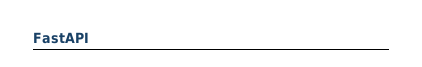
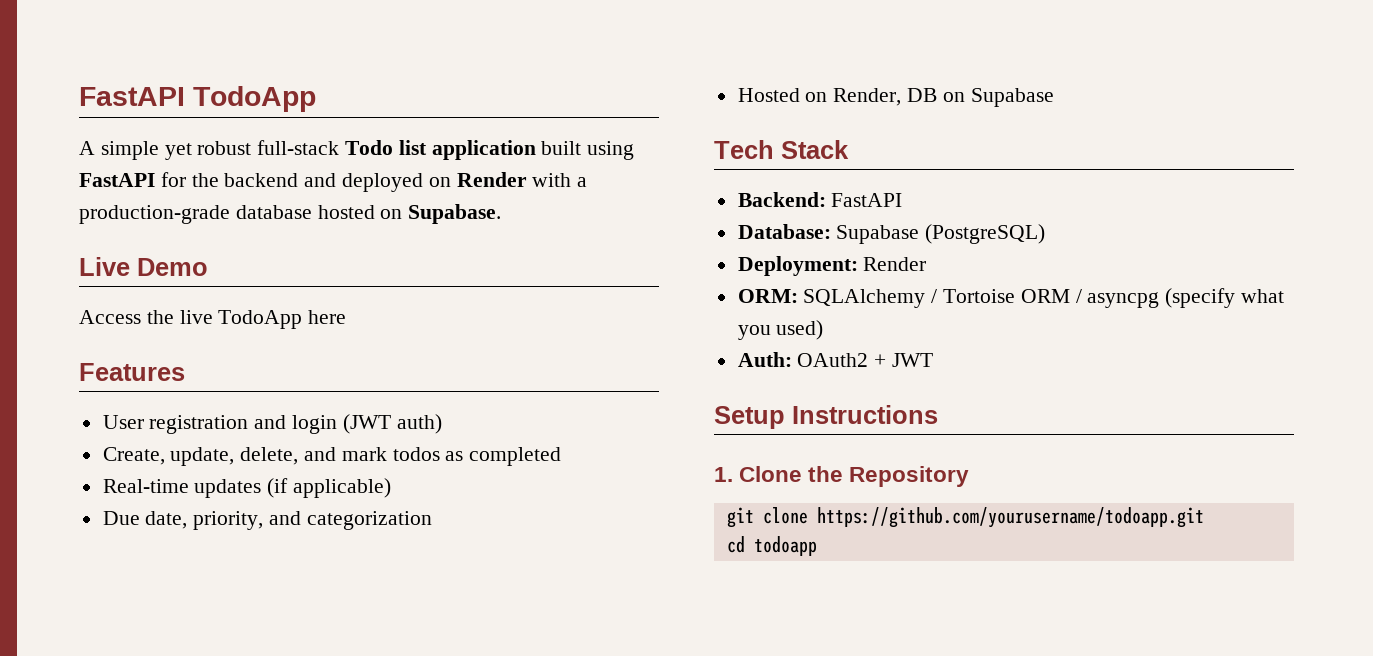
- FastAPI
+ FastAPI TodoApp
+ A simple yet robust full-stack Todo list application built using FastAPI for the backend and deployed on Render with a production-grade database hosted on Supabase.
+ Live Demo
+ Access the live TodoApp here
+ Features
+ User registration and login (JWT auth)
+ Create, update, delete, and mark todos as completed
+ Real-time updates (if applicable)
+ Due date, priority, and categorization
+ Hosted on Render, DB on Supabase
+ Tech Stack
+ Backend: FastAPI
+ Database: Supabase (PostgreSQL)
+ Deployment: Render
+ ORM: SQLAlchemy / Tortoise ORM / asyncpg (specify what you used)
+ Auth: OAuth2 + JWT
+ Setup Instructions
+ 1. Clone the Repository
+ git clone https://github.com/yourusername/todoapp.git
+ cd todoapp

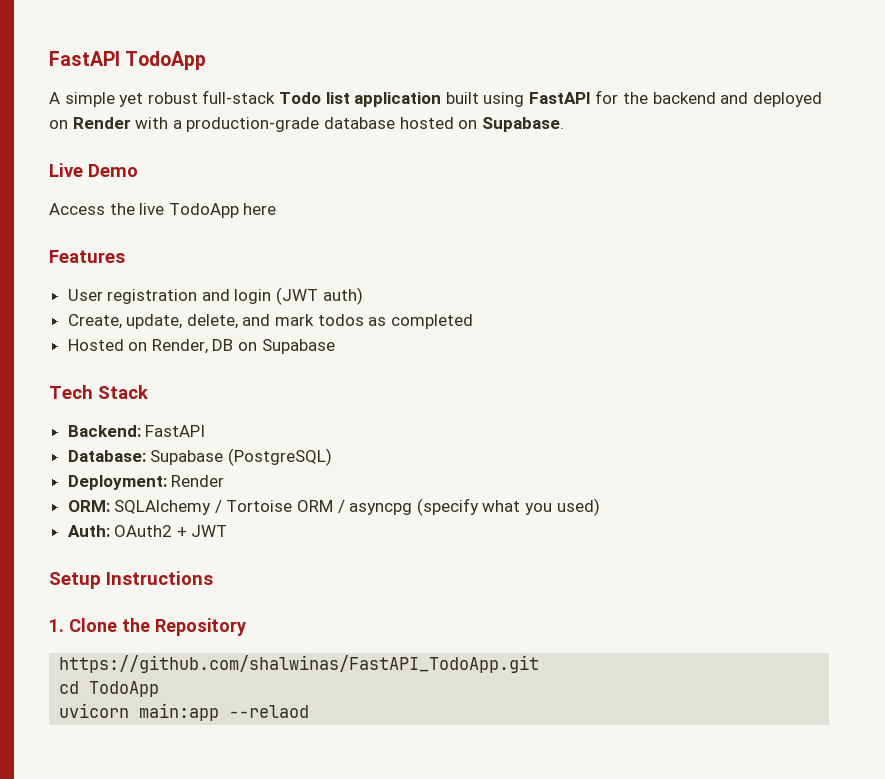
- Real-time updates (if applicable)
- Due date, priority, and categorization
- git clone https://github.com/yourusername/todoapp.git
- cd todoapp
+ https://github.com/shalwinas/FastAPI_TodoApp.git
+ cd TodoApp
+ uvicorn main:app --relaod

